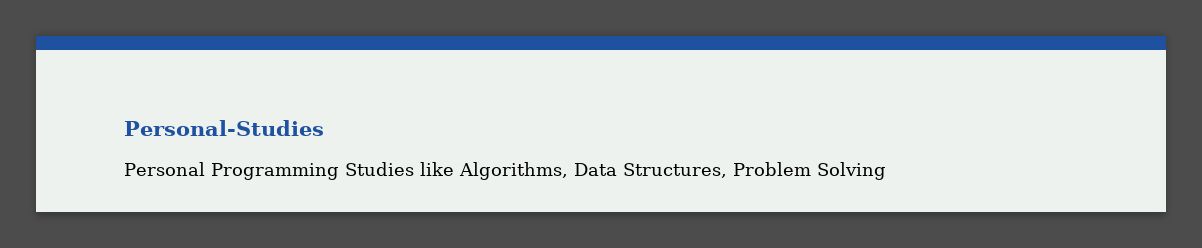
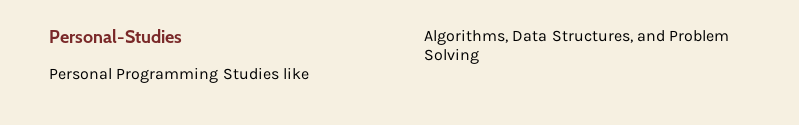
- Personal Programming Studies like Algorithms, Data Structures, Problem Solving
+ Personal Programming Studies like Algorithms, Data Structures, and Problem Solving

